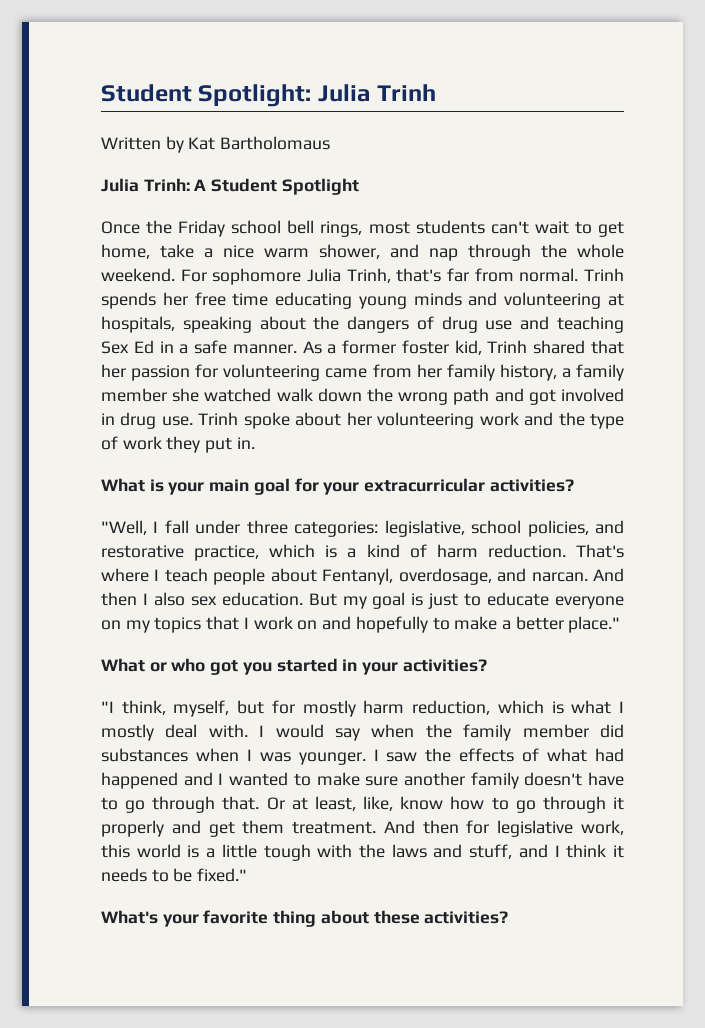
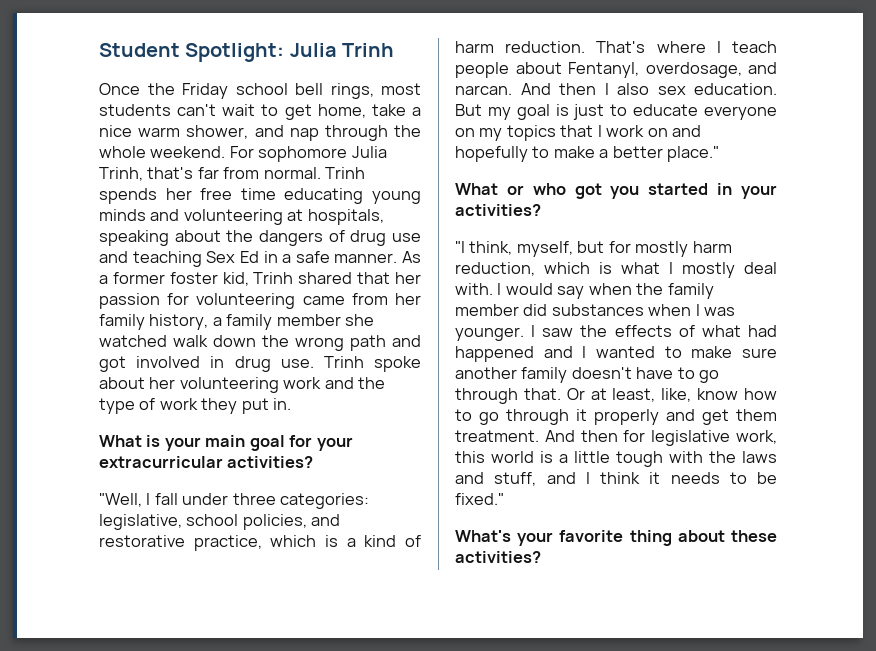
- Written by Kat Bartholomaus
- Julia Trinh: A Student Spotlight

